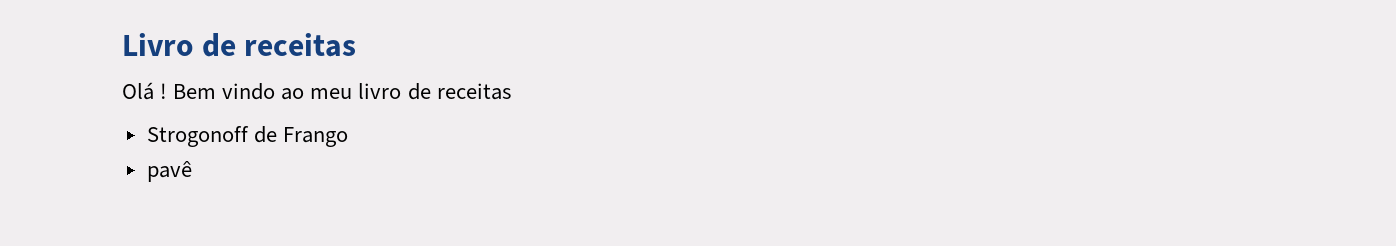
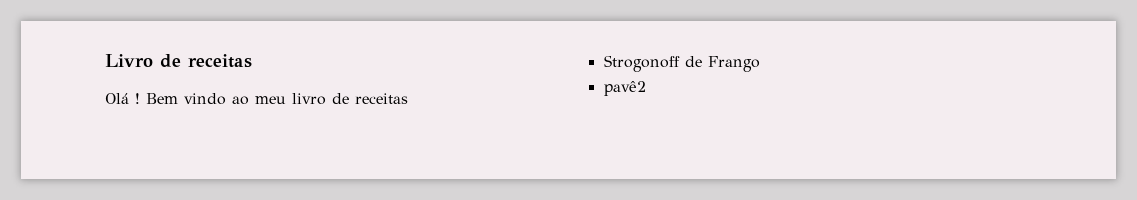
- pavê
+ pavê2

